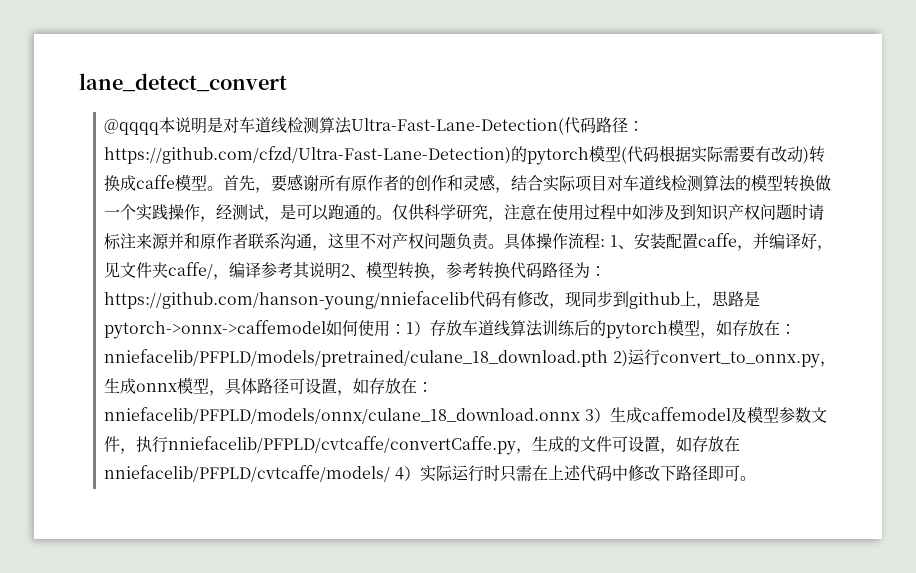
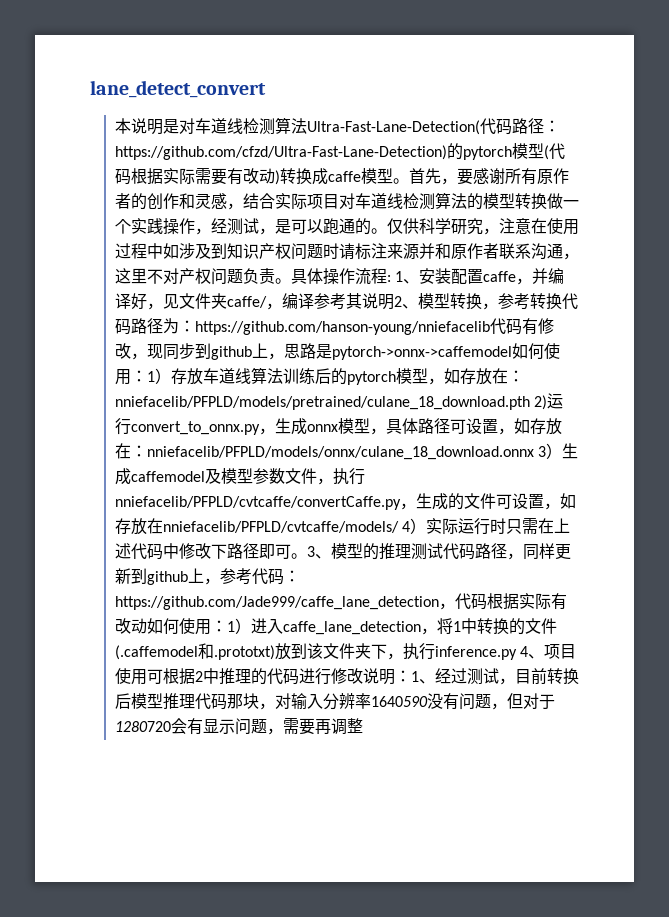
- @qqqq本说明是对车道线检测算法Ultra-Fast-Lane-Detection(代码路径：https://github.com/cfzd/Ultra-Fast-Lane-Detection)的pytorch模型(代码根据实际需要有改动)转换成caffe模型。
+ 本说明是对车道线检测算法Ultra-Fast-Lane-Detection(代码路径：https://github.com/cfzd/Ultra-Fast-Lane-Detection)的pytorch模型(代码根据实际需要有改动)转换成caffe模型。
+ 3、模型的推理测试代码路径，同样更新到github上，参考代码：https://github.com/Jade999/caffe_lane_detection，代码根据实际有改动如何使用：1）进入caffe_lane_detection，将1中转换的文件(.caffemodel和.prototxt)放到该文件夹下，执行inference.py 4、项目使用可根据2中推理的代码进行修改说明：1、经过测试，目前转换后模型推理代码那块，对输入分辨率1640590没有问题，但对于1280720会有显示问题，需要再调整

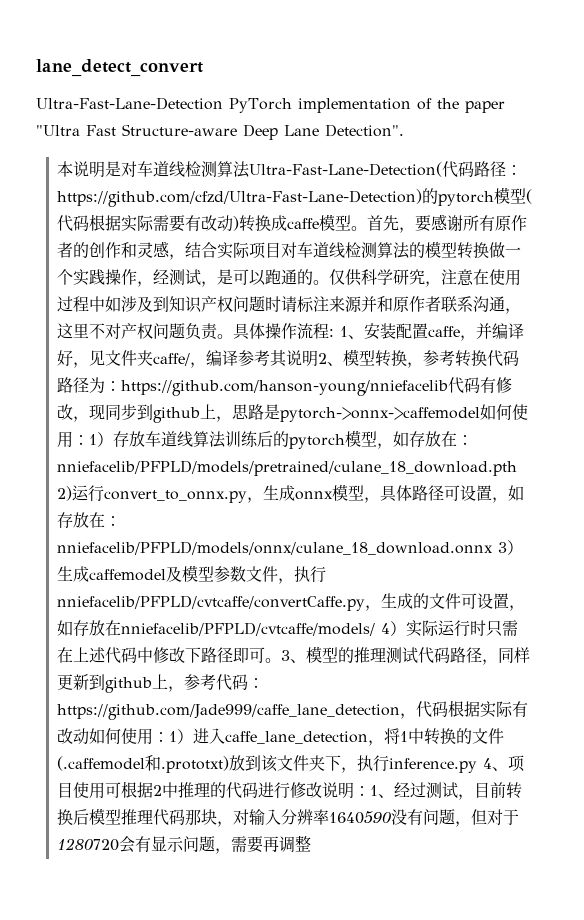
+ Ultra-Fast-Lane-Detection PyTorch implementation of the paper "Ultra Fast Structure-aware Deep Lane Detection".

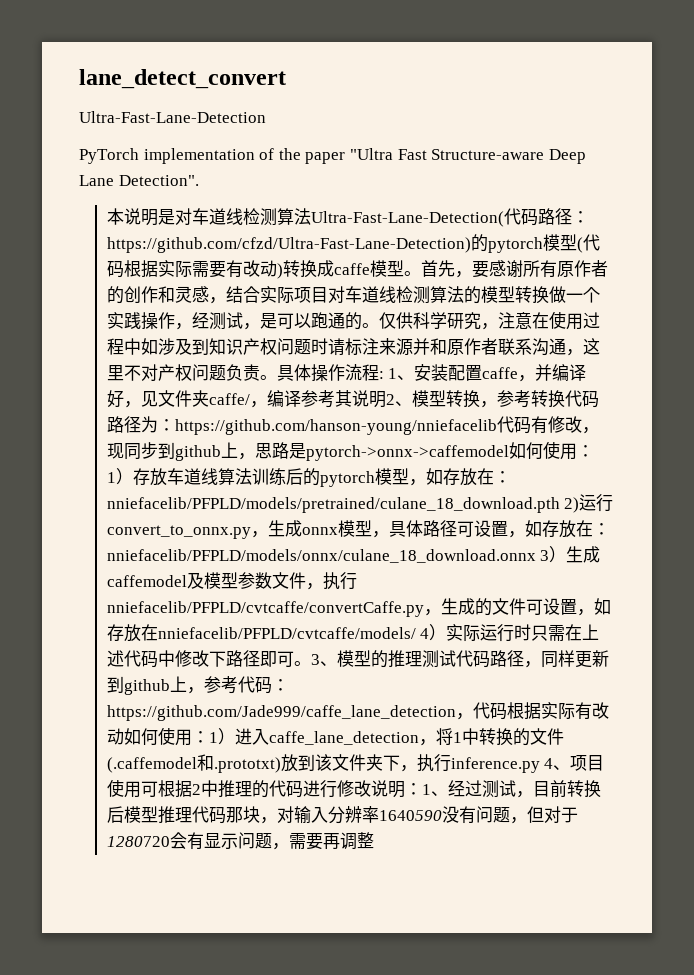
- Ultra-Fast-Lane-Detection PyTorch implementation of the paper "Ultra Fast Structure-aware Deep Lane Detection".
+ Ultra-Fast-Lane-Detection
+ PyTorch implementation of the paper "Ultra Fast Structure-aware Deep Lane Detection".

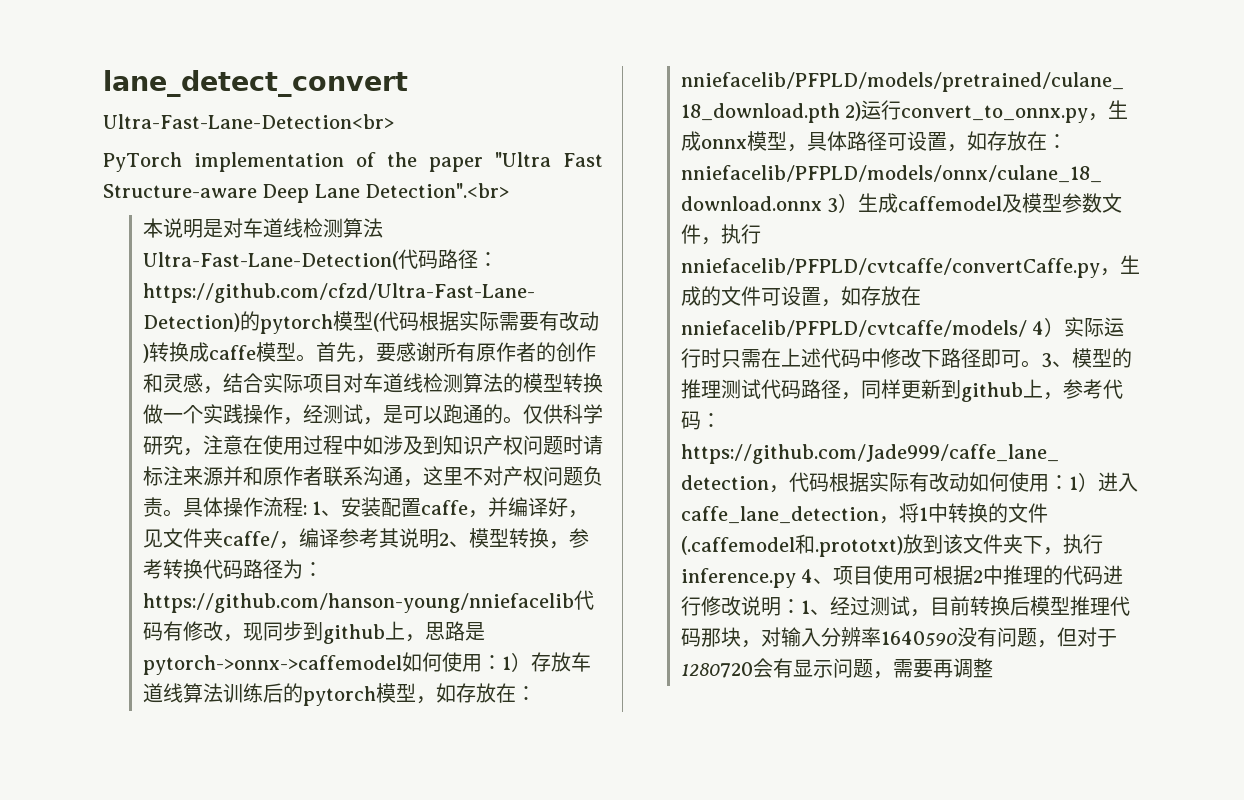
- Ultra-Fast-Lane-Detection
+ Ultra-Fast-Lane-Detection<br>
- PyTorch implementation of the paper "Ultra Fast Structure-aware Deep Lane Detection".
+ PyTorch implementation of the paper "Ultra Fast Structure-aware Deep Lane Detection".<br>

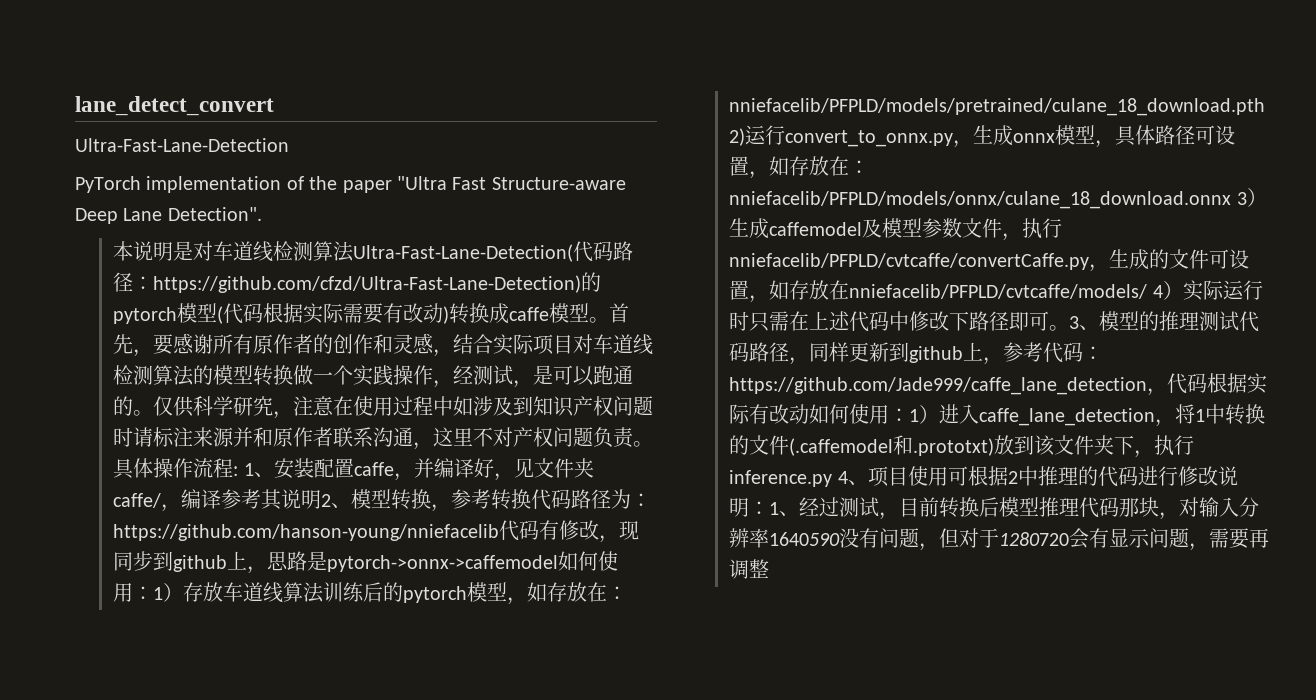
- Ultra-Fast-Lane-Detection<br>
+ Ultra-Fast-Lane-Detection
- PyTorch implementation of the paper "Ultra Fast Structure-aware Deep Lane Detection".<br>
+ PyTorch implementation of the paper "Ultra Fast Structure-aware Deep Lane Detection".

